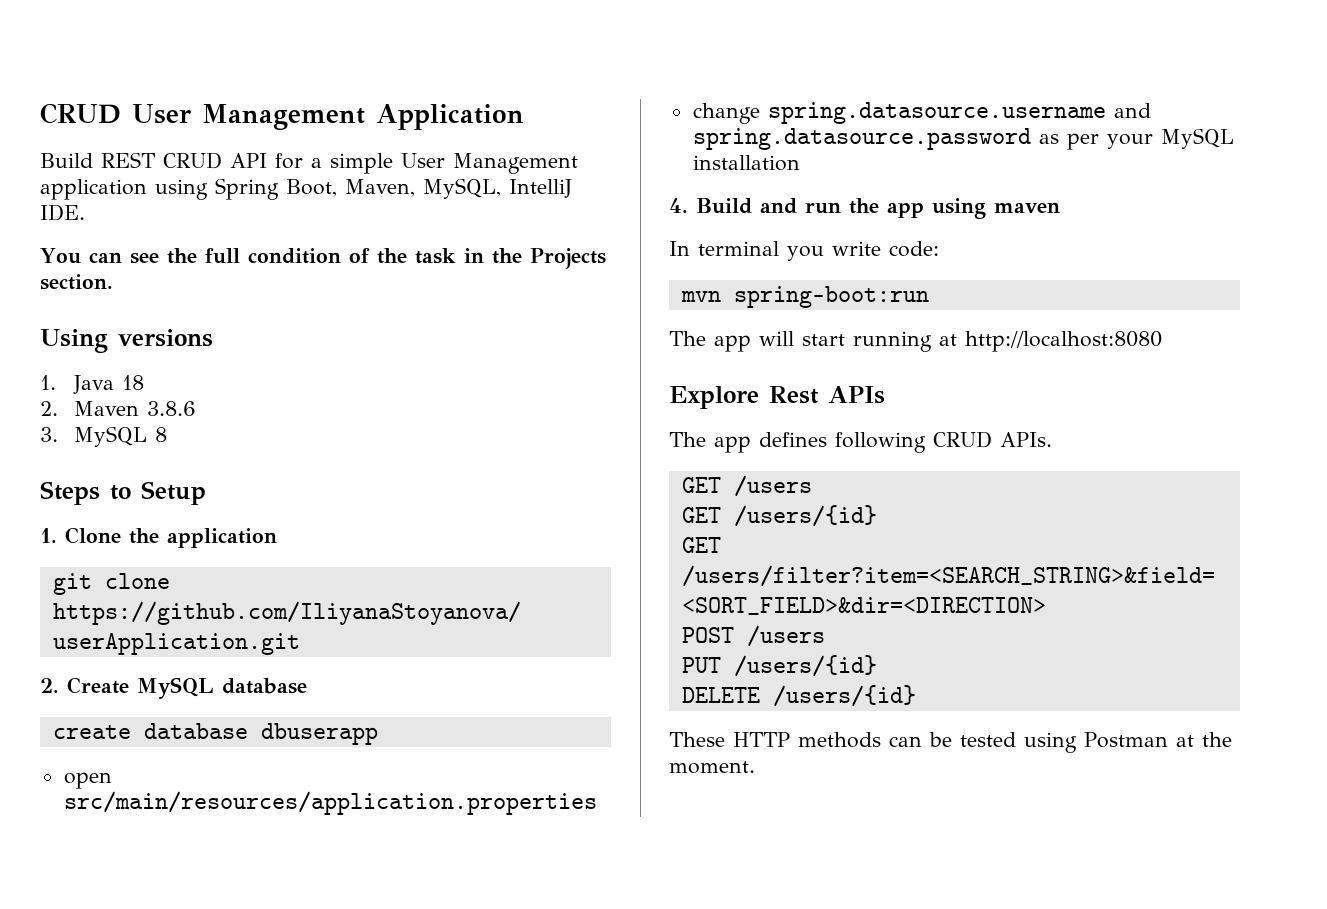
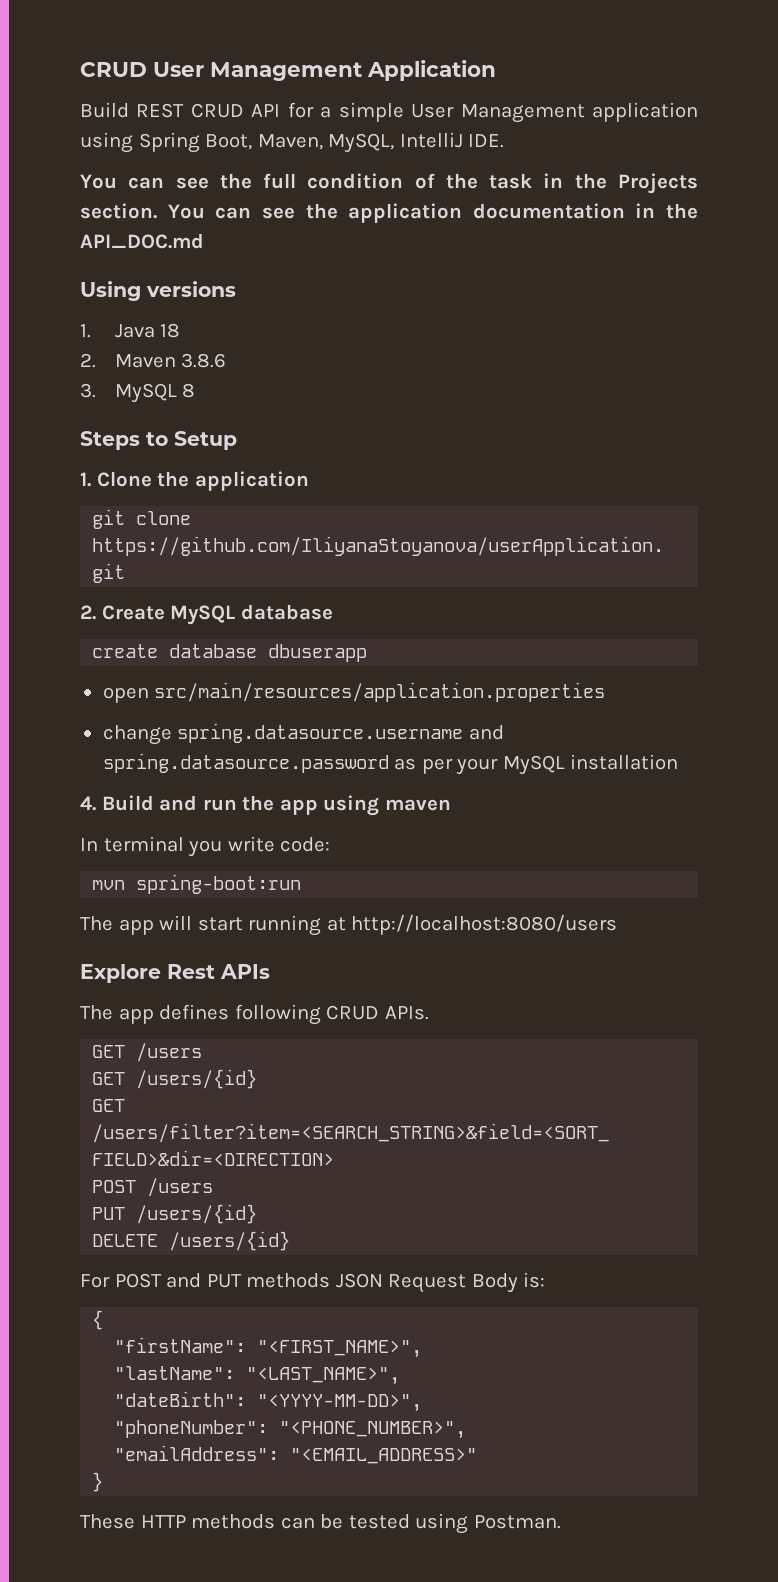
+ You can see the application documentation in the API_DOC.md
- The app will start running at http://localhost:8080
+ The app will start running at http://localhost:8080/users
+ For POST and PUT methods JSON Request Body is:
+ {
+ "firstName": "<FIRST_NAME>",
+ "lastName": "<LAST_NAME>",
+ "dateBirth": "<YYYY-MM-DD>",
+ "phoneNumber": "<PHONE_NUMBER>",
+ "emailAddress": "<EMAIL_ADDRESS>"
+ }
- These HTTP methods can be tested using Postman at the moment.
+ These HTTP methods can be tested using Postman.

